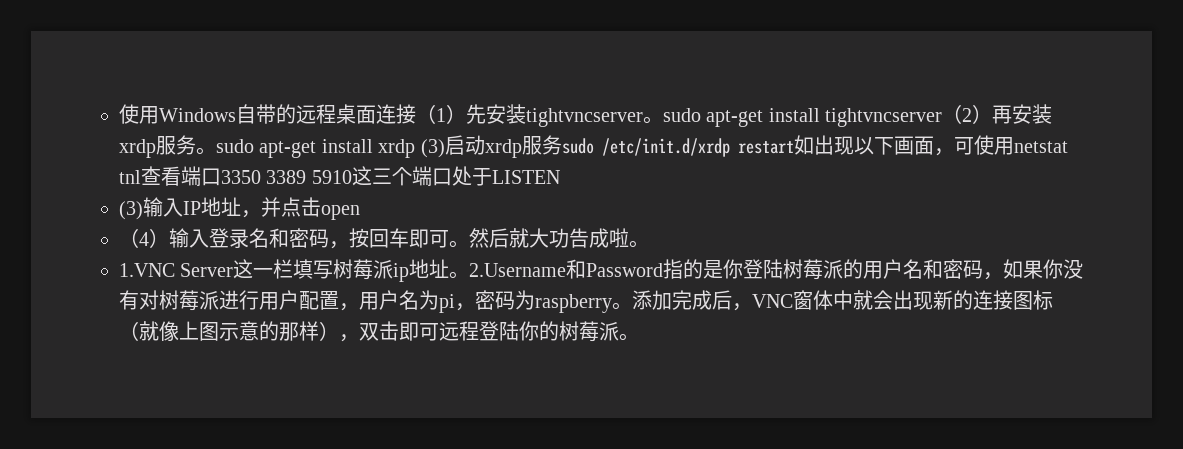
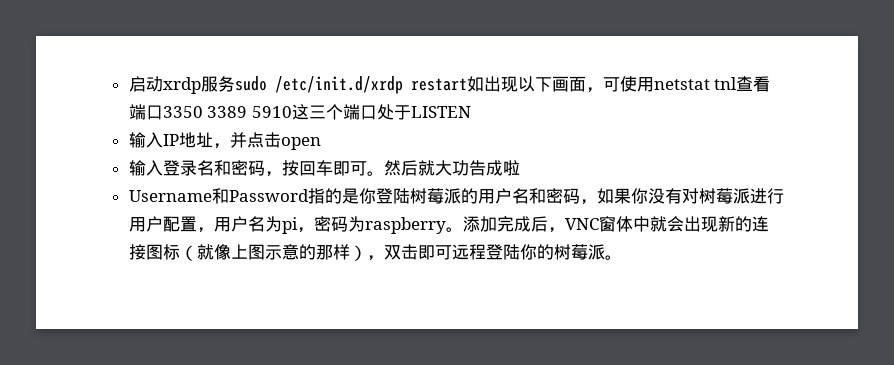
- 使用Windows自带的远程桌面连接（1）先安装tightvncserver。sudo apt-get install tightvncserver（2）再安装xrdp服务。sudo apt-get install xrdp (3)启动xrdp服务sudo /etc/init.d/xrdp restart如出现以下画面，可使用netstat tnl查看端口3350 3389 5910这三个端口处于LISTEN
+ 启动xrdp服务sudo /etc/init.d/xrdp restart如出现以下画面，可使用netstat tnl查看端口3350 3389 5910这三个端口处于LISTEN
- (3)输入IP地址，并点击open
+ 输入IP地址，并点击open
- （4）输入登录名和密码，按回车即可。
+ 输入登录名和密码，按回车即可。
- 然后就大功告成啦。
- 1.VNC Server这一栏填写树莓派ip地址。2.Username和Password指的是你登陆树莓派的用户名和密码，如果你没有对树莓派进行用户配置，用户名为pi，密码为raspberry。
+ 然后就大功告成啦
+ Username和Password指的是你登陆树莓派的用户名和密码，如果你没有对树莓派进行用户配置，用户名为pi，密码为raspberry。

